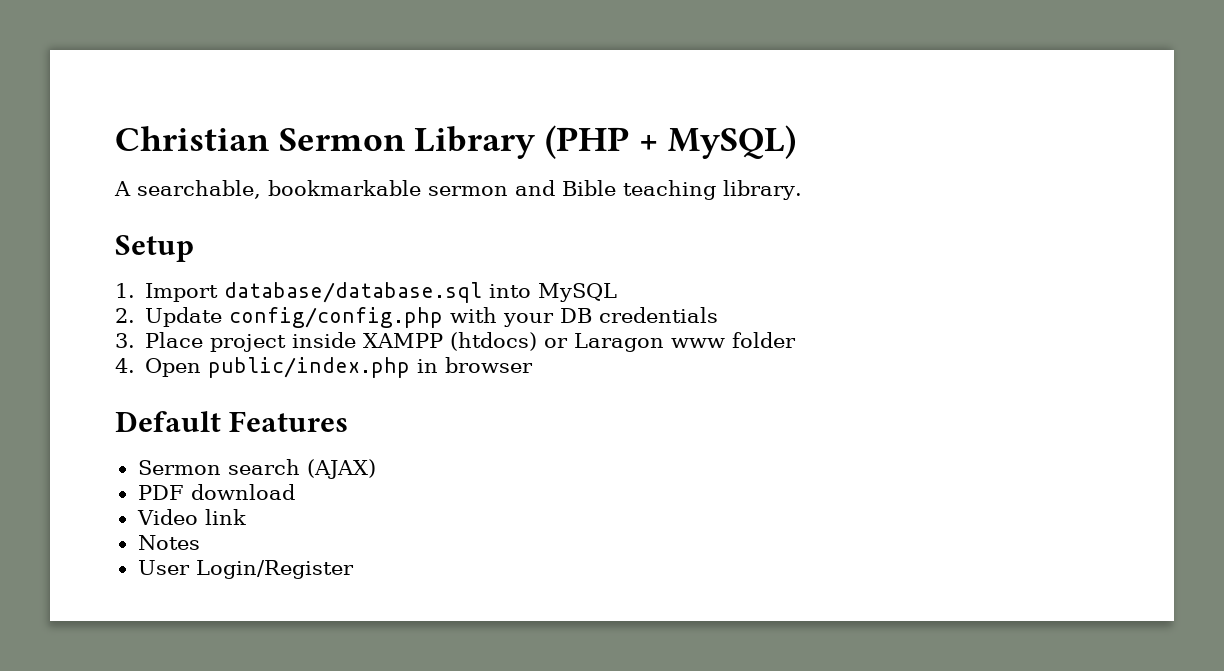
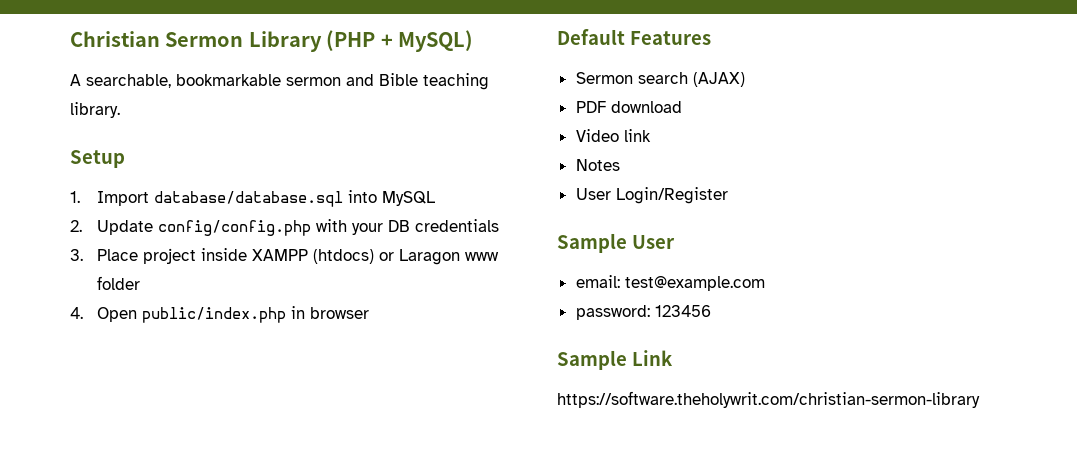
+ Sample User
+ email: test@example.com
+ password: 123456
+ Sample Link
+ https://software.theholywrit.com/christian-sermon-library

